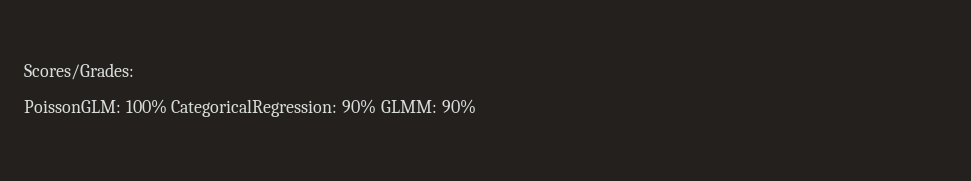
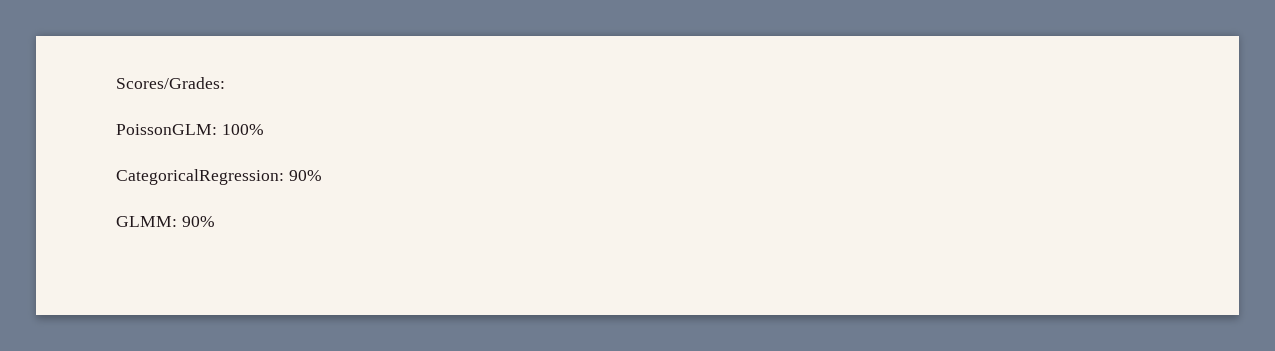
- PoissonGLM: 100% CategoricalRegression: 90% GLMM: 90%
+ PoissonGLM: 100%
+ CategoricalRegression: 90%
+ GLMM: 90%

